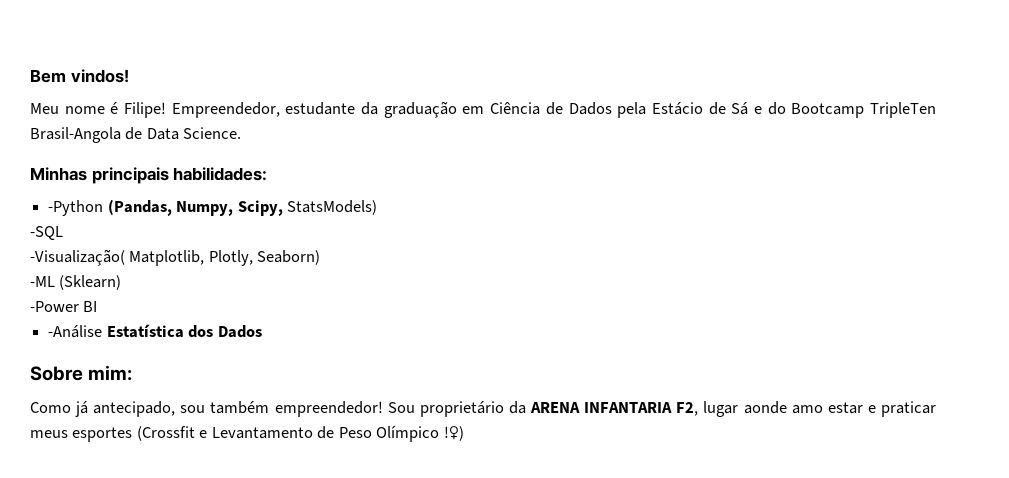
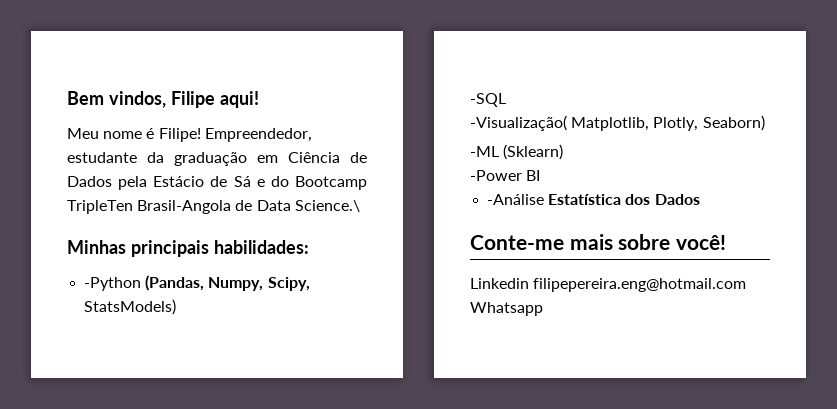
- Bem vindos!
+ Bem vindos, Filipe aqui!
- Empreendedor, estudante da graduação em Ciência de Dados pela Estácio de Sá e do Bootcamp TripleTen Brasil-Angola de Data Science.
+ Empreendedor, estudante da graduação em Ciência de Dados pela Estácio de Sá e do Bootcamp TripleTen Brasil-Angola de Data Science.\
- Sobre mim:
- Como já antecipado, sou também empreendedor! Sou proprietário da ARENA INFANTARIA F2, lugar aonde amo estar e praticar meus esportes (Crossfit e Levantamento de Peso Olímpico !♀)
+ Conte-me mais sobre você!
+ Linkedin filipepereira.eng@hotmail.com Whatsapp

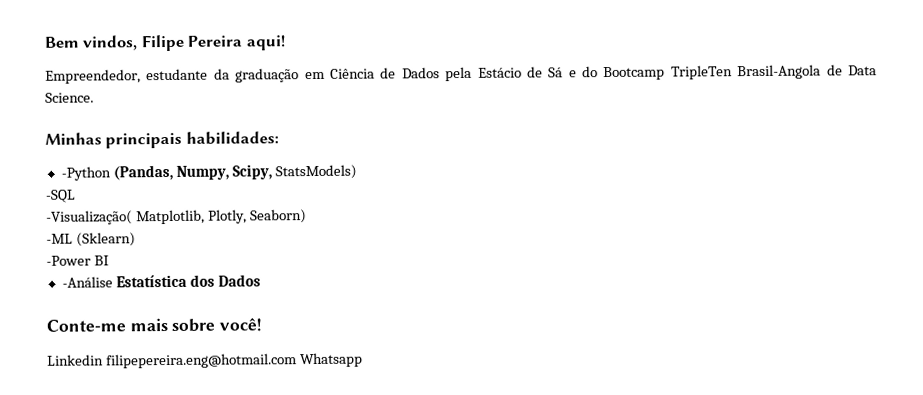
- Bem vindos, Filipe aqui!
+ Bem vindos, Filipe Pereira aqui!
- Meu nome é Filipe! Empreendedor, estudante da graduação em Ciência de Dados pela Estácio de Sá e do Bootcamp TripleTen Brasil-Angola de Data Science.\
+ Empreendedor, estudante da graduação em Ciência de Dados pela Estácio de Sá e do Bootcamp TripleTen Brasil-Angola de Data Science.

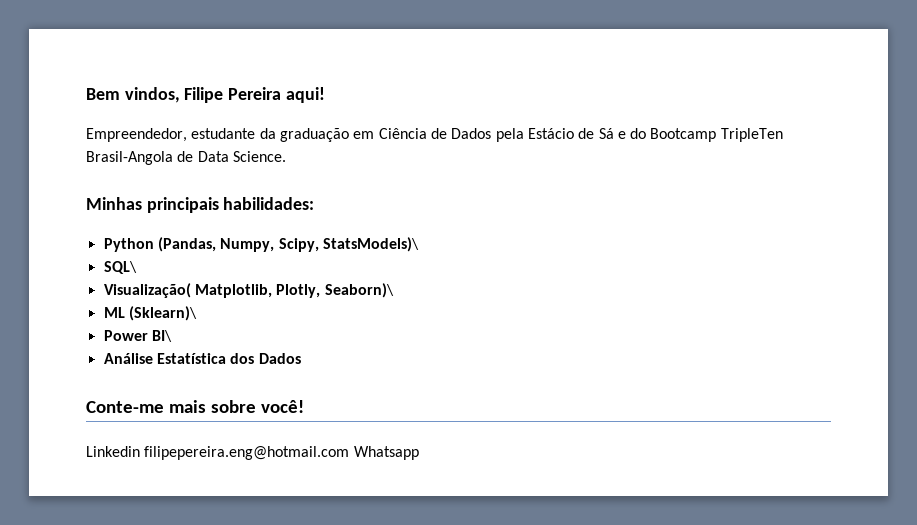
- -Python (Pandas, Numpy, Scipy, StatsModels)
- -SQL
- -Visualização( Matplotlib, Plotly, Seaborn)
- -ML (Sklearn)
- -Power BI
- -Análise Estatística dos Dados
+ Python (Pandas, Numpy, Scipy, StatsModels)\
+ SQL\
+ Visualização( Matplotlib, Plotly, Seaborn)\
+ ML (Sklearn)\
+ Power BI\
+ Análise Estatística dos Dados

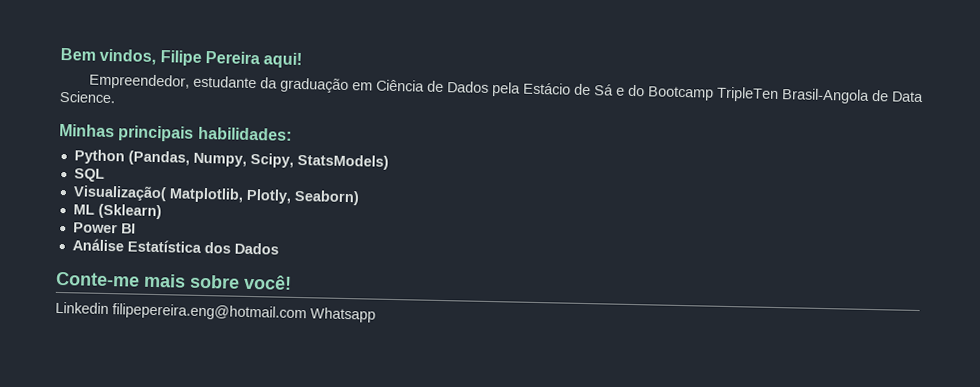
- Python (Pandas, Numpy, Scipy, StatsModels)\
- SQL\
+ Python (Pandas, Numpy, Scipy, StatsModels)
+ SQL
- Visualização( Matplotlib, Plotly, Seaborn)\
+ Visualização( Matplotlib, Plotly, Seaborn)
- ML (Sklearn)\
+ ML (Sklearn)
- Power BI\
+ Power BI

